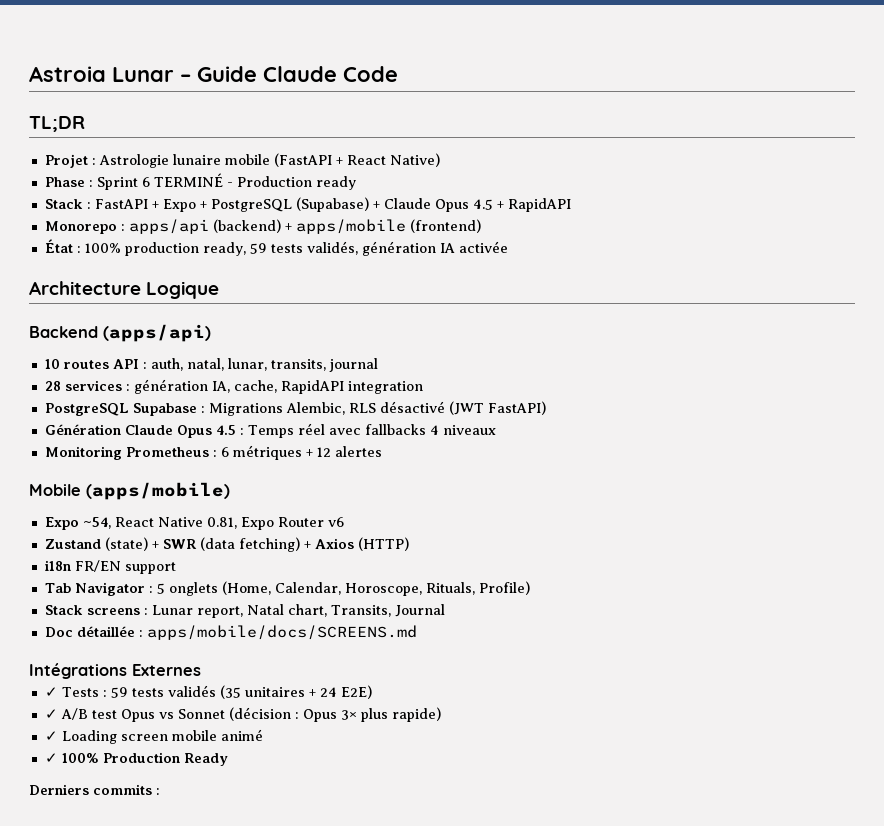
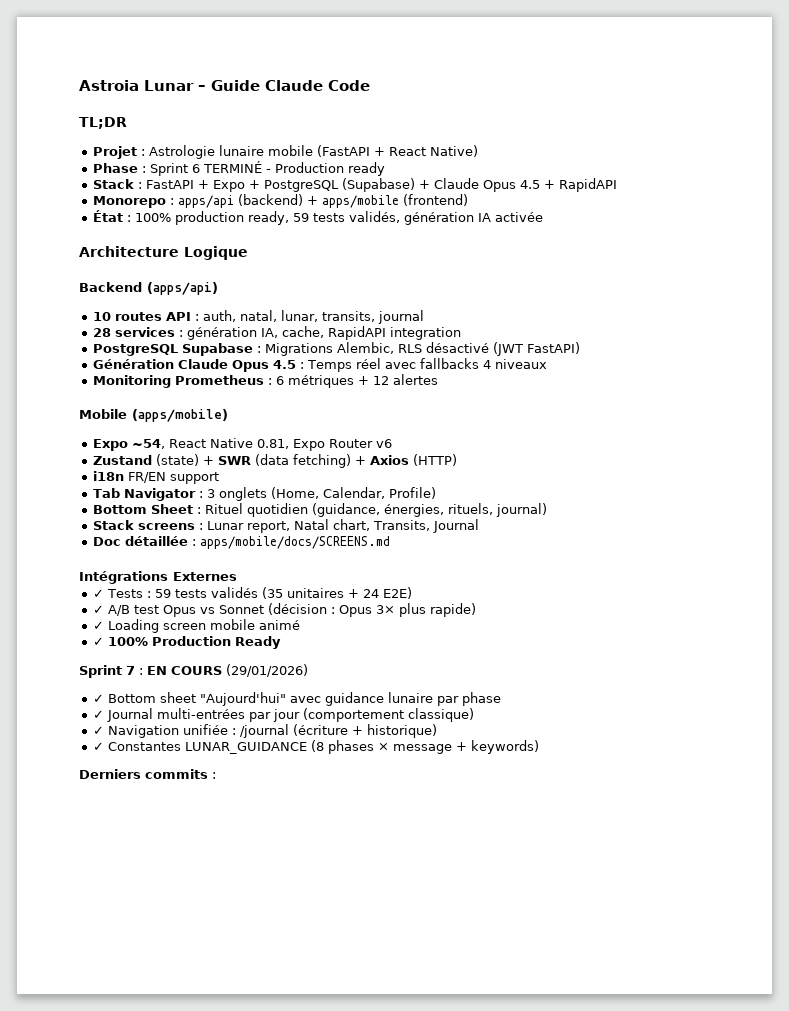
- Tab Navigator : 5 onglets (Home, Calendar, Horoscope, Rituals, Profile)
+ Tab Navigator : 3 onglets (Home, Calendar, Profile)
+ Bottom Sheet : Rituel quotidien (guidance, énergies, rituels, journal)
+ Sprint 7 : EN COURS (29/01/2026)
+ ✓ Bottom sheet "Aujourd'hui" avec guidance lunaire par phase
+ ✓ Journal multi-entrées par jour (comportement classique)
+ ✓ Navigation unifiée : /journal (écriture + historique)
+ ✓ Constantes LUNAR_GUIDANCE (8 phases × message + keywords)

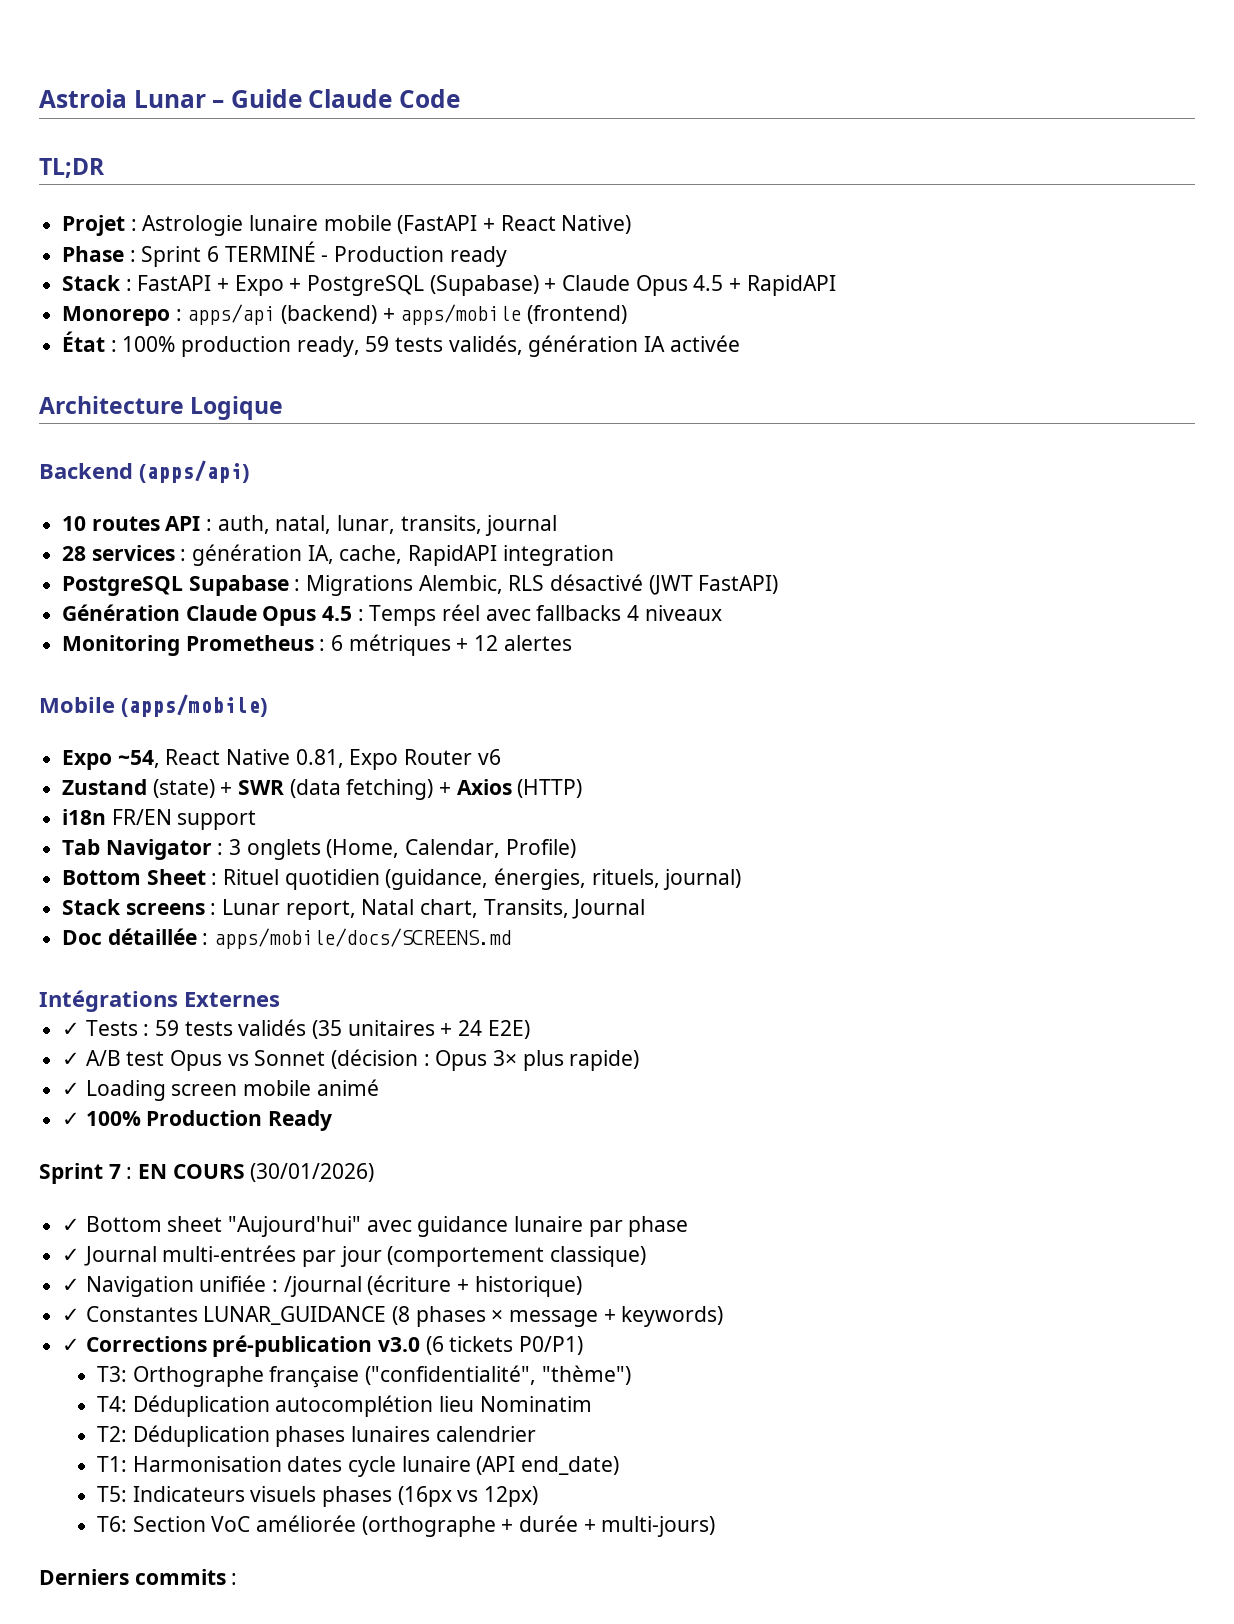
- Sprint 7 : EN COURS (29/01/2026)
+ Sprint 7 : EN COURS (30/01/2026)
+ ✓ Corrections pré-publication v3.0 (6 tickets P0/P1)
+ T3: Orthographe française ("confidentialité", "thème")
+ T4: Déduplication autocomplétion lieu Nominatim
+ T2: Déduplication phases lunaires calendrier
+ T1: Harmonisation dates cycle lunaire (API end_date)
+ T5: Indicateurs visuels phases (16px vs 12px)
+ T6: Section VoC améliorée (orthographe + durée + multi-jours)

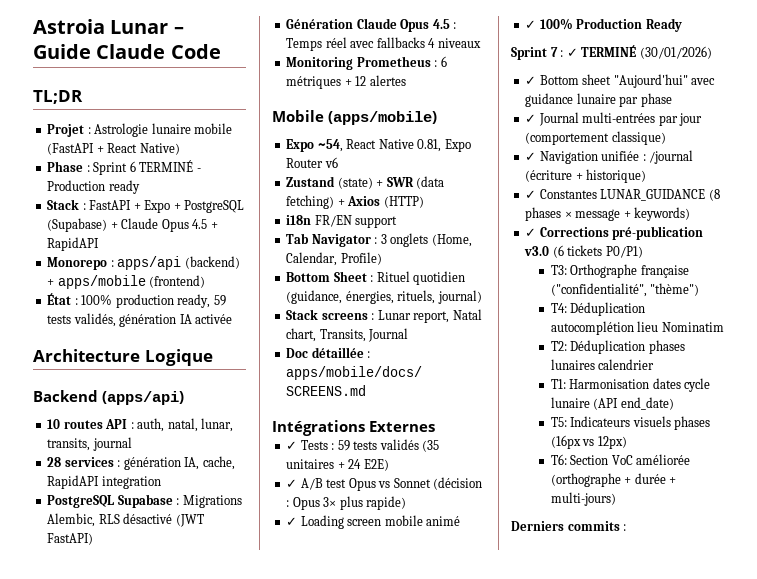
- Sprint 7 : EN COURS (30/01/2026)
+ Sprint 7 : ✓ TERMINÉ (30/01/2026)

